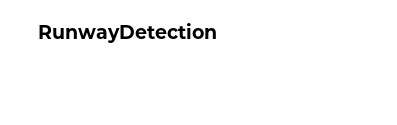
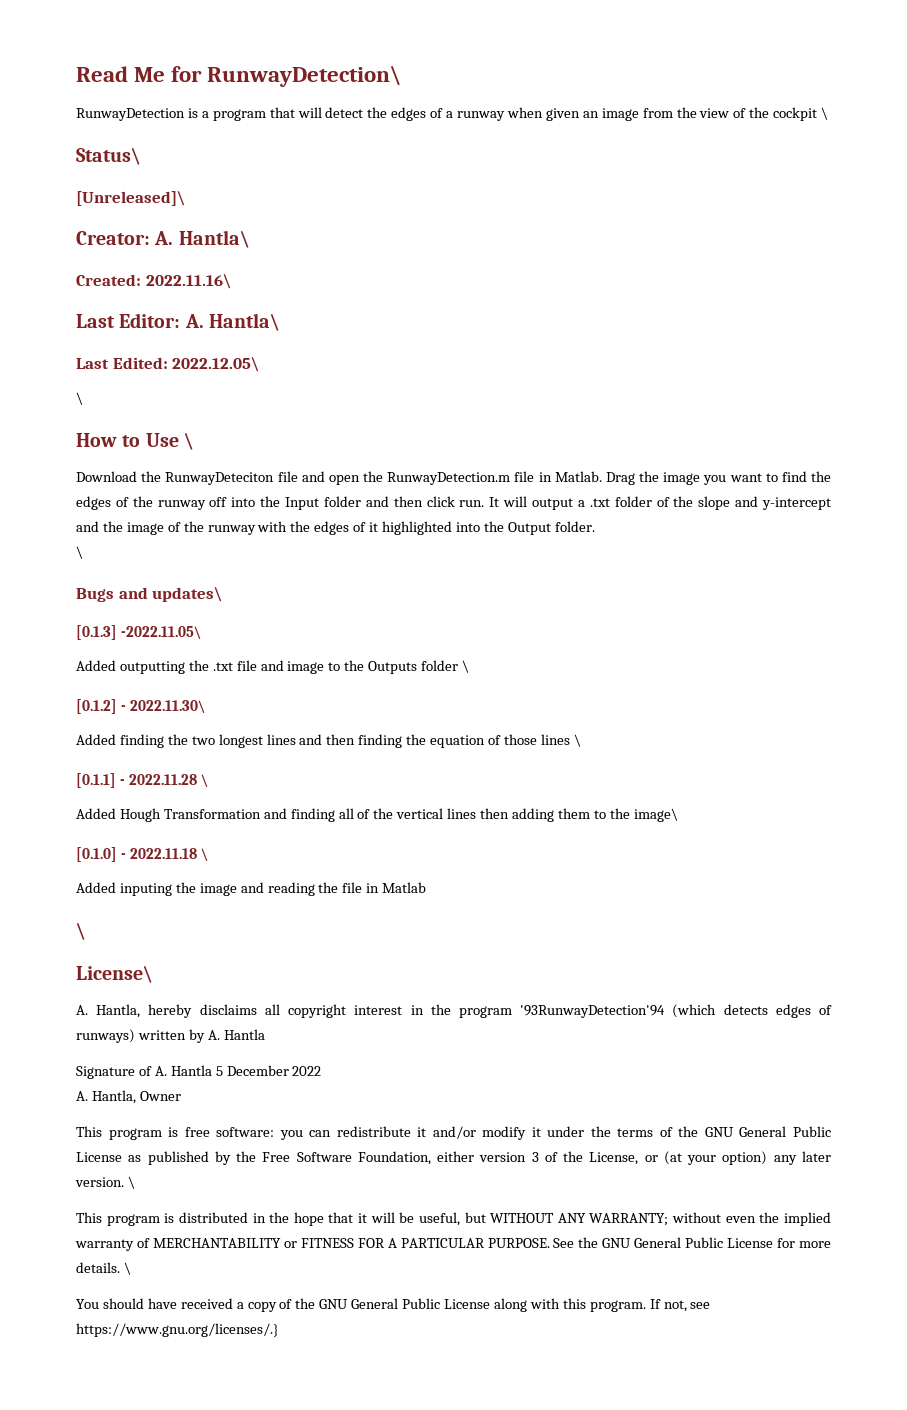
- RunwayDetection
+ Read Me for RunwayDetection\
+ RunwayDetection is a program that will detect the edges of a runway when given an image from the view of the cockpit \
+ Status\
+ [Unreleased]\
+ Creator: A. Hantla\
+ Created: 2022.11.16\
+ Last Editor: A. Hantla\
+ Last Edited: 2022.12.05\
+ \
+ How to Use \
+ Download the RunwayDeteciton file and open the RunwayDetection.m file in Matlab. Drag the image you want to find the edges of the runway off into the Input folder and then click run. It will output a .txt folder of the slope and y-intercept and the image of the runway with the edges of it highlighted into the Output folder.
+ \
+ Bugs and updates\
+ [0.1.3] -2022.11.05\
+ Added outputting the .txt file and image to the Outputs folder \
+ [0.1.2] - 2022.11.30\
+ Added finding the two longest lines and then finding the equation of those lines \
+ [0.1.1] - 2022.11.28 \
+ Added Hough Transformation and finding all of the vertical lines then adding them to the image\
+ [0.1.0] - 2022.11.18 \
+ Added inputing the image and reading the file in Matlab
+ \
+ License\
+ A. Hantla, hereby disclaims all copyright interest in the program '93RunwayDetection'94 (which detects edges of runways) written by A. Hantla
+ Signature of A. Hantla 5 December 2022
+ A. Hantla, Owner
+ This program is free software: you can redistribute it and/or modify it under the terms of the GNU General Public License as published by the Free Software Foundation, either version 3 of the License, or (at your option) any later version. \
+ This program is distributed in the hope that it will be useful, but WITHOUT ANY WARRANTY; without even the implied warranty of MERCHANTABILITY or FITNESS FOR A PARTICULAR PURPOSE. See the GNU General Public License for more details. \
+ You should have received a copy of the GNU General Public License along with this program. If not, see https://www.gnu.org/licenses/.}

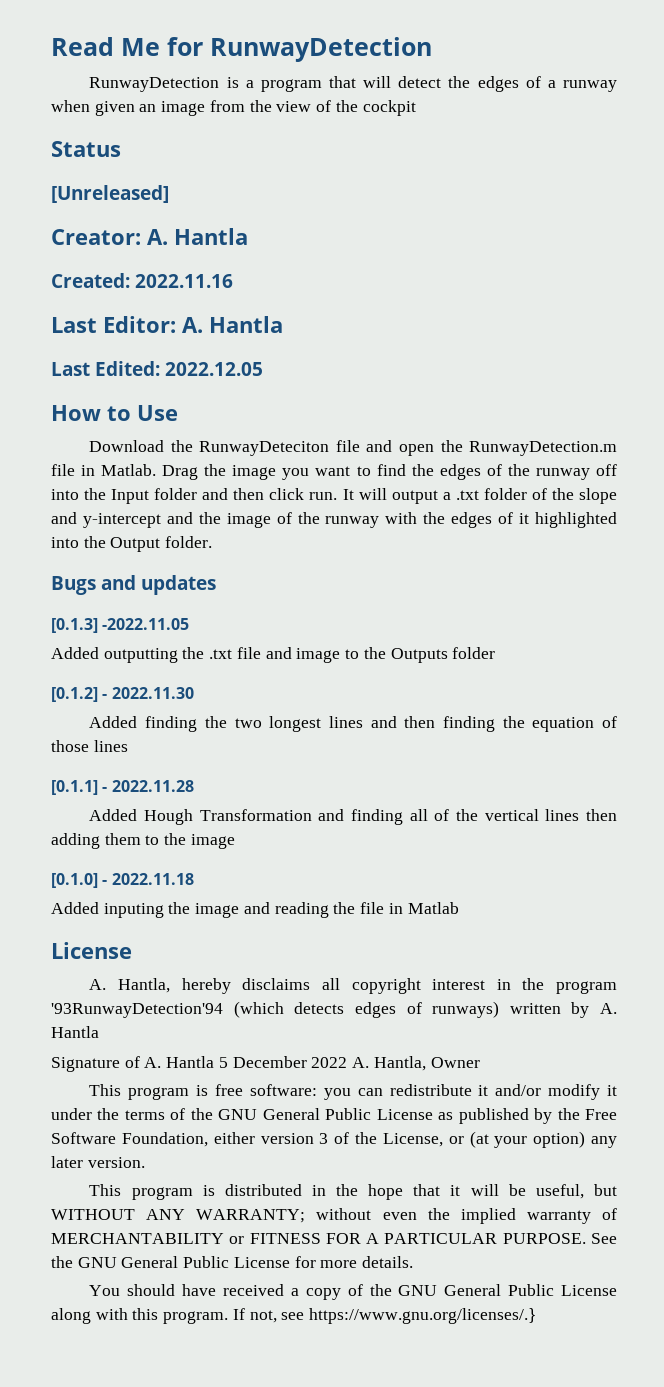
- Read Me for RunwayDetection\
+ Read Me for RunwayDetection
- RunwayDetection is a program that will detect the edges of a runway when given an image from the view of the cockpit \
- Status\
- [Unreleased]\
+ RunwayDetection is a program that will detect the edges of a runway when given an image from the view of the cockpit
+ Status
+ [Unreleased]
- Creator: A. Hantla\
+ Creator: A. Hantla
- Created: 2022.11.16\
+ Created: 2022.11.16
- Last Editor: A. Hantla\
+ Last Editor: A. Hantla
- Last Edited: 2022.12.05\
- \
+ Last Edited: 2022.12.05
- How to Use \
+ How to Use
  It will output a .txt folder of the slope and y-intercept and the image of the runway with the edges of it highlighted into the Output folder.
- \
- Bugs and updates\
+ Bugs and updates
- [0.1.3] -2022.11.05\
+ [0.1.3] -2022.11.05
- Added outputting the .txt file and image to the Outputs folder \
+ Added outputting the .txt file and image to the Outputs folder
- [0.1.2] - 2022.11.30\
+ [0.1.2] - 2022.11.30
- Added finding the two longest lines and then finding the equation of those lines \
+ Added finding the two longest lines and then finding the equation of those lines
- [0.1.1] - 2022.11.28 \
+ [0.1.1] - 2022.11.28
- Added Hough Transformation and finding all of the vertical lines then adding them to the image\
+ Added Hough Transformation and finding all of the vertical lines then adding them to the image
- [0.1.0] - 2022.11.18 \
+ [0.1.0] - 2022.11.18
  Added inputing the image and reading the file in Matlab
- \
- License\
+ License
- Signature of A. Hantla 5 December 2022
- A. Hantla, Owner
+ Signature of A. Hantla 5 December 2022 A. Hantla, Owner
- This program is free software: you can redistribute it and/or modify it under the terms of the GNU General Public License as published by the Free Software Foundation, either version 3 of the License, or (at your option) any later version. \
+ This program is free software: you can redistribute it and/or modify it under the terms of the GNU General Public License as published by the Free Software Foundation, either version 3 of the License, or (at your option) any later version.
- See the GNU General Public License for more details. \
+ See the GNU General Public License for more details.

